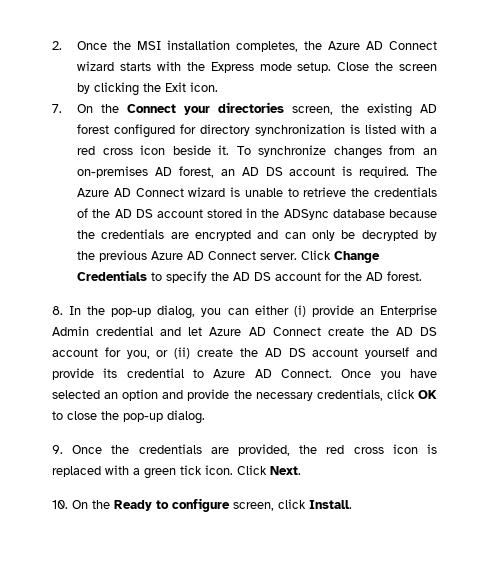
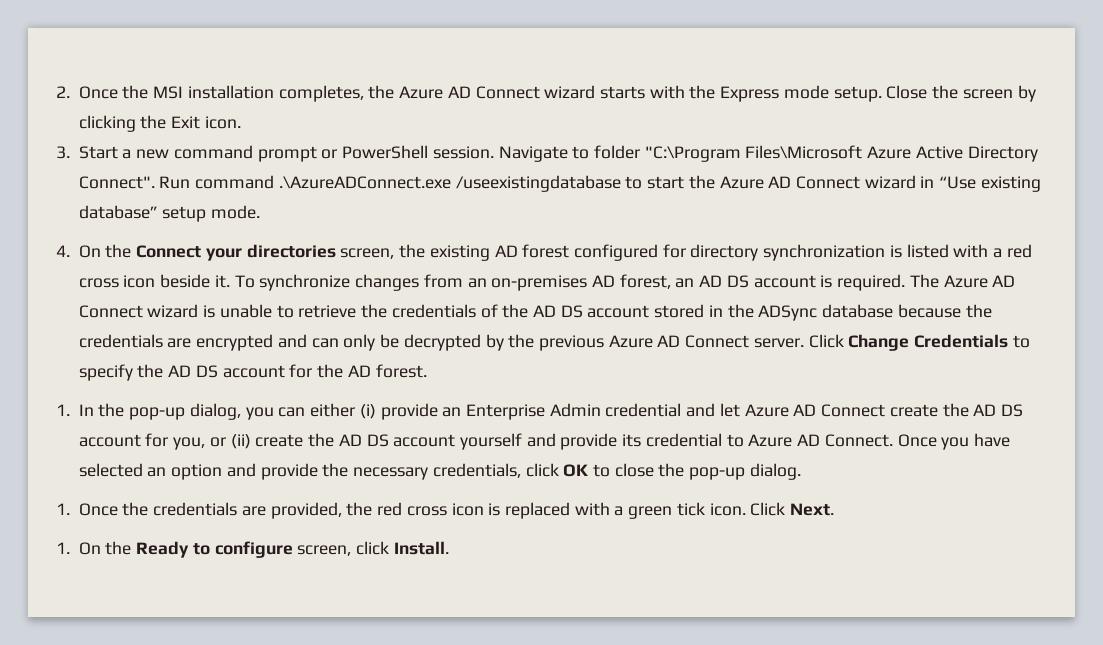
- 7. On the Connect your directories screen, the existing AD forest configured for directory synchronization is listed with a red cross icon beside it.
+ 3. Start a new command prompt or PowerShell session. Navigate to folder "C:\Program Files\Microsoft Azure Active Directory Connect". Run command .\AzureADConnect.exe /useexistingdatabase to start the Azure AD Connect wizard in “Use existing database” setup mode.
+ 4. On the Connect your directories screen, the existing AD forest configured for directory synchronization is listed with a red cross icon beside it.
- 8. In the pop-up dialog, you can either (i) provide an Enterprise Admin credential and let Azure AD Connect create the AD DS account for you, or (ii) create the AD DS account yourself and provide its credential to Azure AD Connect.
+ 1. In the pop-up dialog, you can either (i) provide an Enterprise Admin credential and let Azure AD Connect create the AD DS account for you, or (ii) create the AD DS account yourself and provide its credential to Azure AD Connect.
- 9. Once the credentials are provided, the red cross icon is replaced with a green tick icon.
+ 1. Once the credentials are provided, the red cross icon is replaced with a green tick icon.
- 10. On the Ready to configure screen, click Install.
+ 1. On the Ready to configure screen, click Install.

